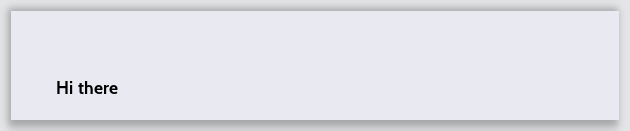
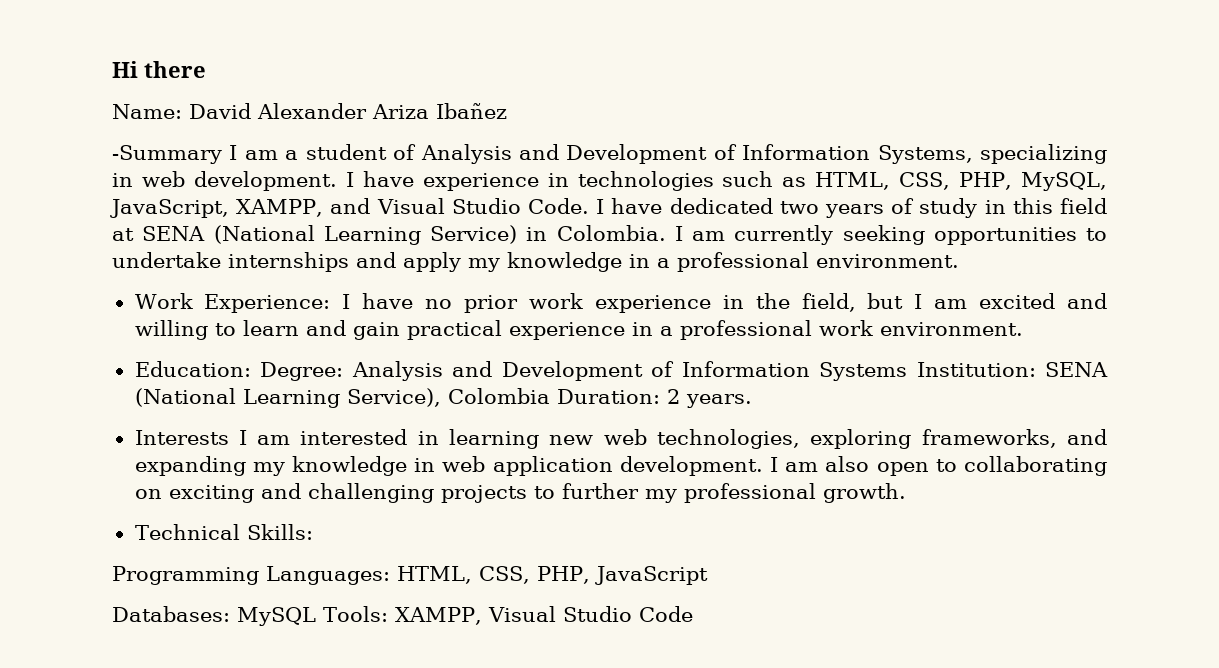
+ Name: David Alexander Ariza Ibañez
+ -Summary I am a student of Analysis and Development of Information Systems, specializing in web development. I have experience in technologies such as HTML, CSS, PHP, MySQL, JavaScript, XAMPP, and Visual Studio Code. I have dedicated two years of study in this field at SENA (National Learning Service) in Colombia. I am currently seeking opportunities to undertake internships and apply my knowledge in a professional environment.
+ Work Experience: I have no prior work experience in the field, but I am excited and willing to learn and gain practical experience in a professional work environment.
+ Education: Degree: Analysis and Development of Information Systems Institution: SENA (National Learning Service), Colombia Duration: 2 years.
+ Interests I am interested in learning new web technologies, exploring frameworks, and expanding my knowledge in web application development. I am also open to collaborating on exciting and challenging projects to further my professional growth.
+ Technical Skills:
+ Programming Languages: HTML, CSS, PHP, JavaScript
+ Databases: MySQL Tools: XAMPP, Visual Studio Code

